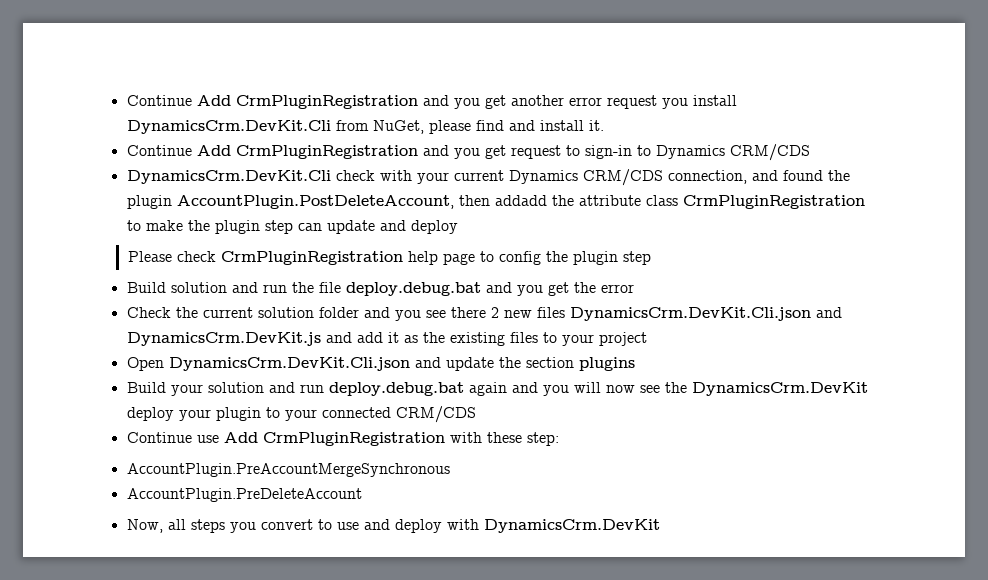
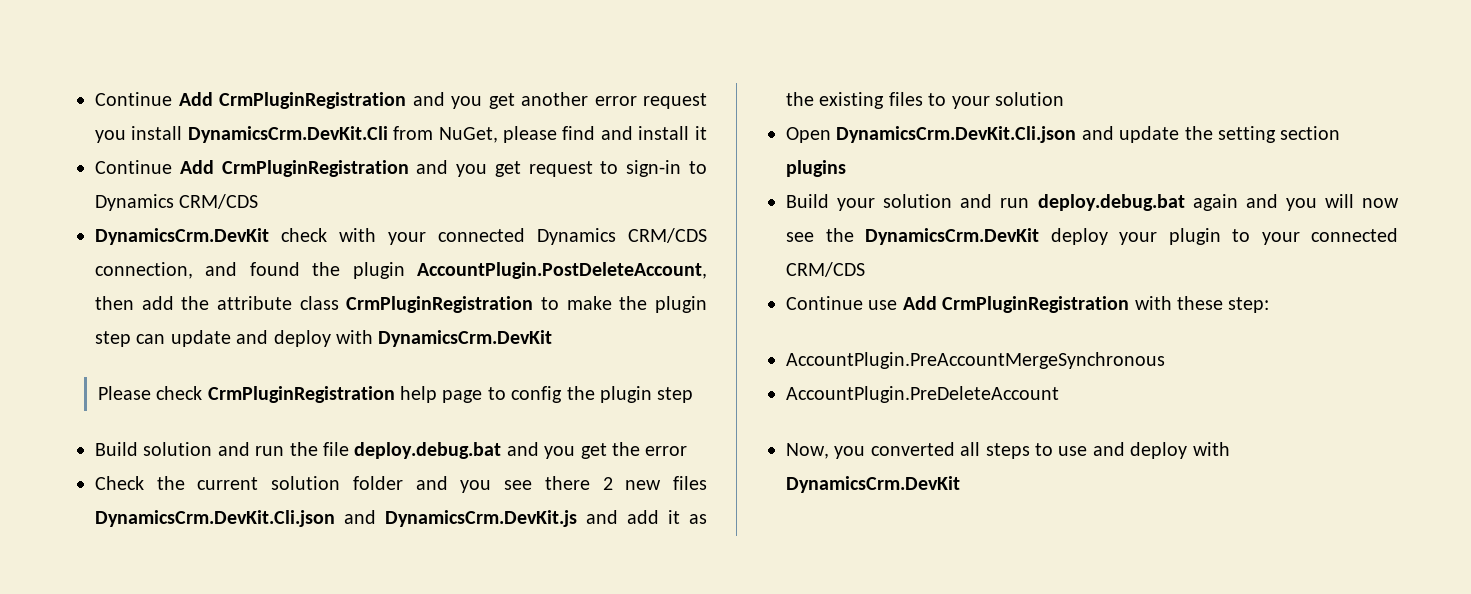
- Continue Add CrmPluginRegistration and you get another error request you install DynamicsCrm.DevKit.Cli from NuGet, please find and install it.
+ Continue Add CrmPluginRegistration and you get another error request you install DynamicsCrm.DevKit.Cli from NuGet, please find and install it
- DynamicsCrm.DevKit.Cli check with your current Dynamics CRM/CDS connection, and found the plugin AccountPlugin.PostDeleteAccount, then addadd the attribute class CrmPluginRegistration to make the plugin step can update and deploy
+ DynamicsCrm.DevKit check with your connected Dynamics CRM/CDS connection, and found the plugin AccountPlugin.PostDeleteAccount, then add the attribute class CrmPluginRegistration to make the plugin step can update and deploy with DynamicsCrm.DevKit
- Check the current solution folder and you see there 2 new files DynamicsCrm.DevKit.Cli.json and DynamicsCrm.DevKit.js and add it as the existing files to your project
+ Check the current solution folder and you see there 2 new files DynamicsCrm.DevKit.Cli.json and DynamicsCrm.DevKit.js and add it as the existing files to your solution
- Open DynamicsCrm.DevKit.Cli.json and update the section plugins
+ Open DynamicsCrm.DevKit.Cli.json and update the setting section plugins
- Now, all steps you convert to use and deploy with DynamicsCrm.DevKit
+ Now, you converted all steps to use and deploy with DynamicsCrm.DevKit

